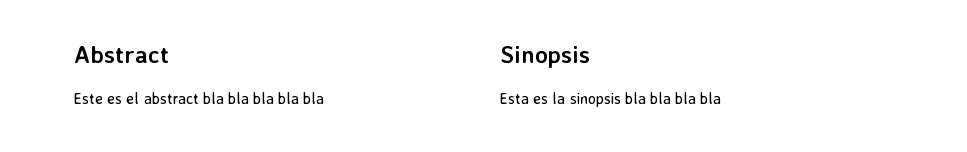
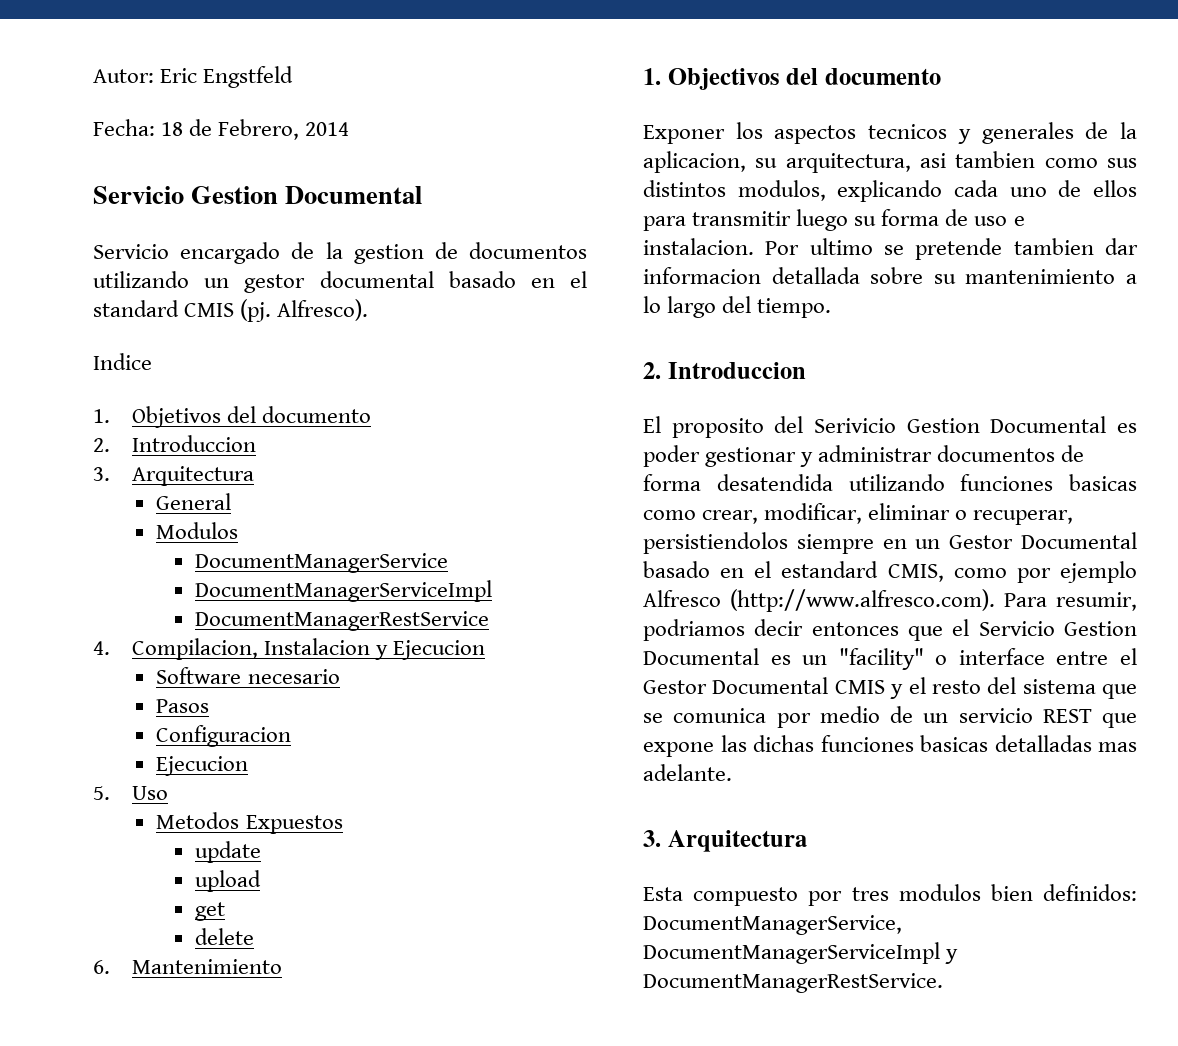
- Abstract
- Este es el abstract bla bla bla bla bla
- Sinopsis
- Esta es la sinopsis bla bla bla bla
+ Autor: Eric Engstfeld
+ Fecha: 18 de Febrero, 2014
+ Servicio Gestion Documental
+ Servicio encargado de la gestion de documentos utilizando un gestor documental basado en el standard CMIS (pj. Alfresco).
+ Indice
+ 1. Objetivos del documento
+ 2. Introduccion
+ 3. Arquitectura
+ General
+ Modulos
+ DocumentManagerService
+ DocumentManagerServiceImpl
+ DocumentManagerRestService
+ 4. Compilacion, Instalacion y Ejecucion
+ Software necesario
+ Pasos
+ Configuracion
+ Ejecucion
+ 5. Uso
+ Metodos Expuestos
+ update
+ upload
+ get
+ delete
+ 6. Mantenimiento
+ 1. Objectivos del documento
+ Exponer los aspectos tecnicos y generales de la aplicacion, su arquitectura, asi tambien como sus distintos modulos, explicando cada uno de ellos para transmitir luego su forma de uso e instalacion. Por ultimo se pretende tambien dar informacion detallada sobre su mantenimiento a lo largo del tiempo.
+ 2. Introduccion
+ El proposito del Serivicio Gestion Documental es poder gestionar y administrar documentos de forma desatendida utilizando funciones basicas como crear, modificar, eliminar o recuperar, persistiendolos siempre en un Gestor Documental basado en el estandard CMIS, como por ejemplo Alfresco (http://www.alfresco.com). Para resumir, podriamos decir entonces que el Servicio Gestion Documental es un "facility" o interface entre el Gestor Documental CMIS y el resto del sistema que se comunica por medio de un servicio REST que expone las dichas funciones basicas detalladas mas adelante.
+ 3. Arquitectura
+ Esta compuesto por tres modulos bien definidos: DocumentManagerService, DocumentManagerServiceImpl y DocumentManagerRestService.

